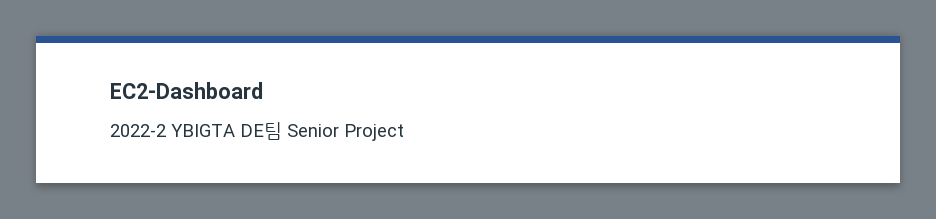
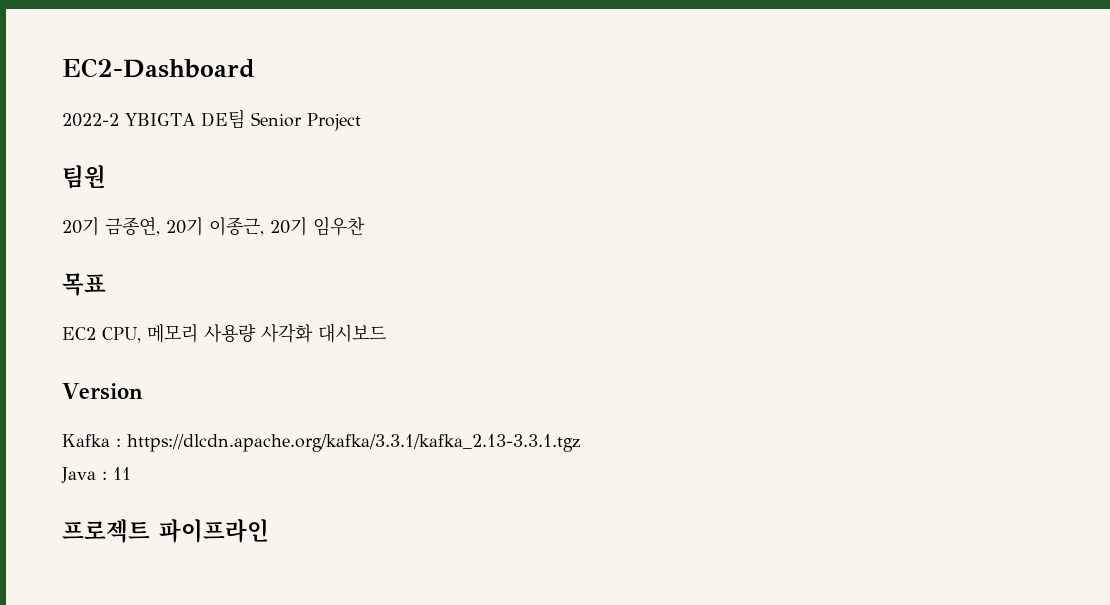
+ 팀원
+ 20기 금종연, 20기 이종근, 20기 임우찬
+ 목표
+ EC2 CPU, 메모리 사용량 사각화 대시보드
+ Version
+ Kafka : https://dlcdn.apache.org/kafka/3.3.1/kafka_2.13-3.3.1.tgz
+ Java : 11
+ 프로젝트 파이프라인

